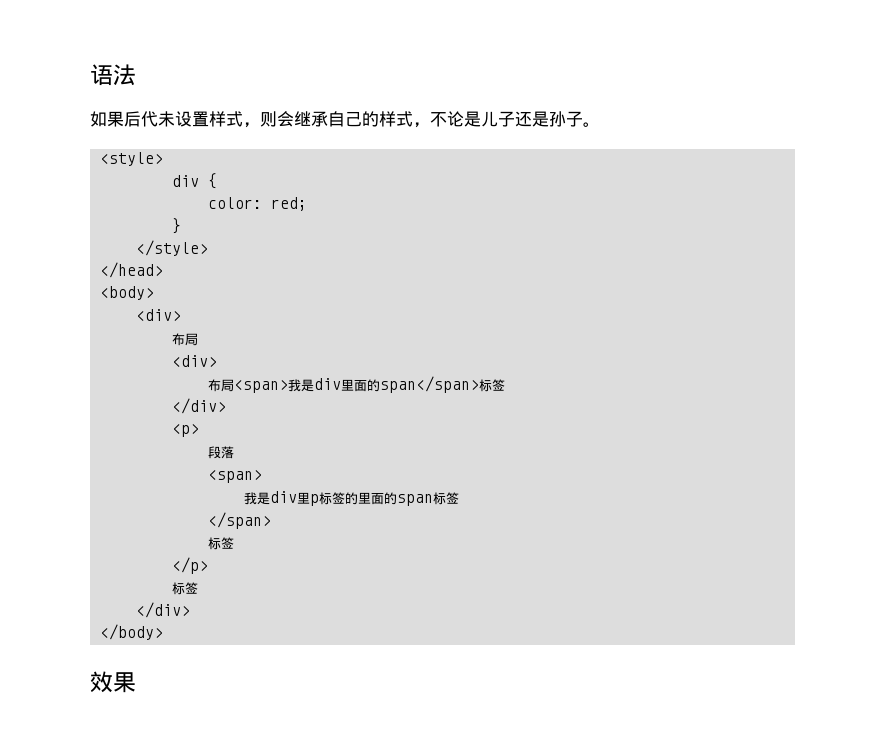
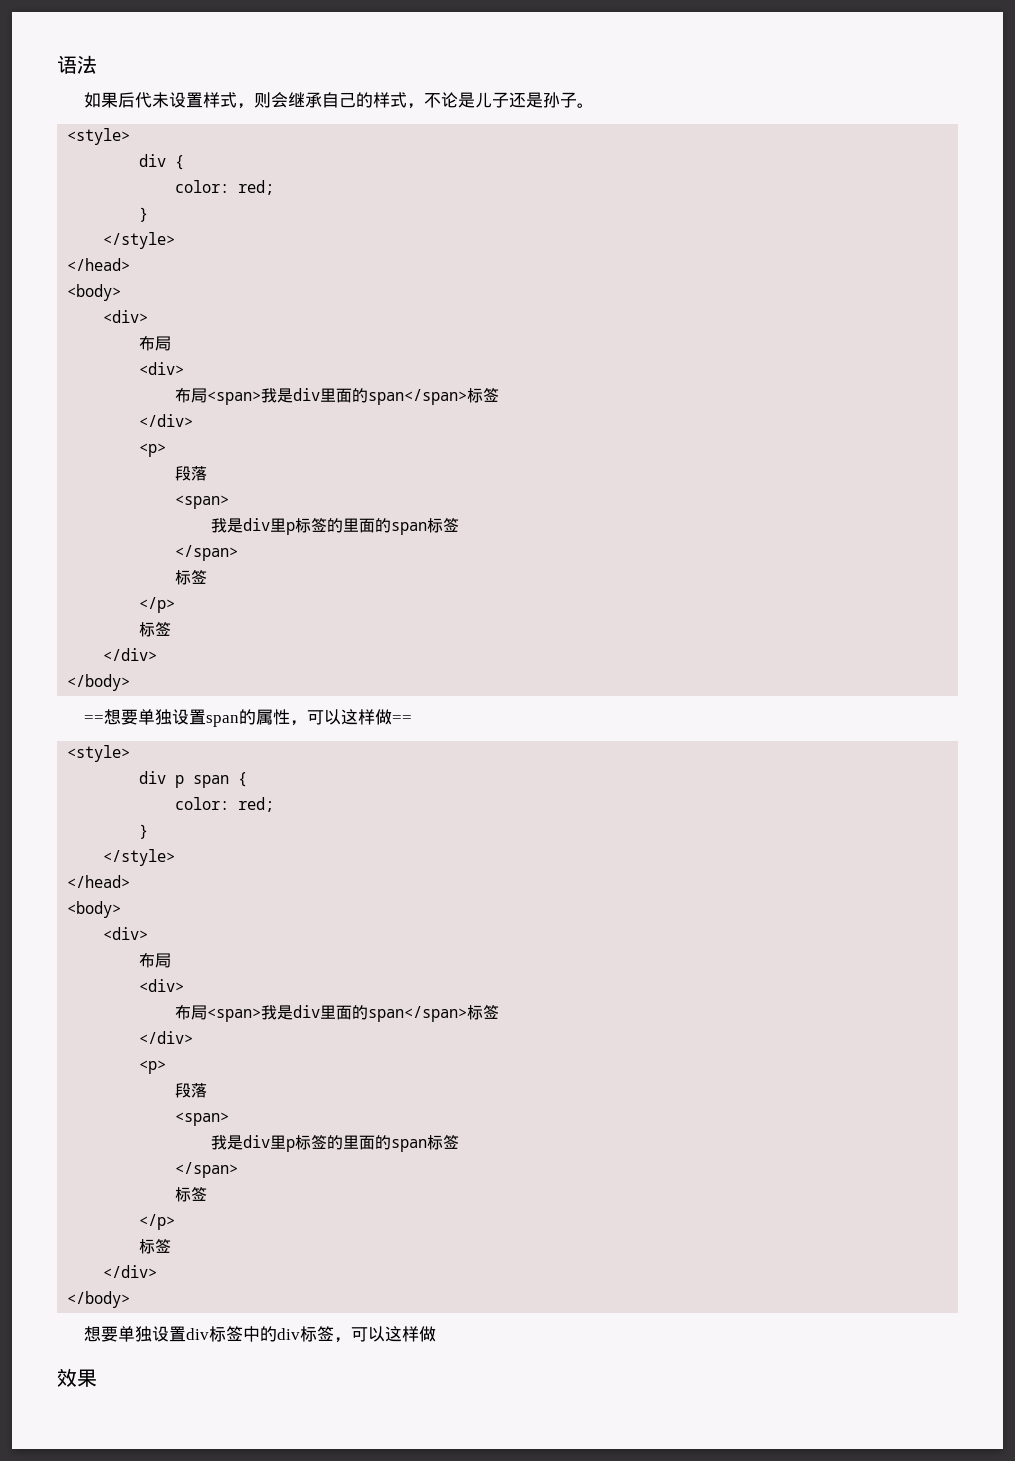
+ ==想要单独设置span的属性，可以这样做==
+ <style>
+ div p span {
+ color: red;
+ }
+ </style>
+ </head>
+ <body>
+ <div>
+ 布局
+ <div>
+ 布局<span>我是div里面的span</span>标签
+ </div>
+ <p>
+ 段落
+ <span>
+ 我是div里p标签的里面的span标签
+ </span>
+ 标签
+ </p>
+ 标签
+ </div>
+ </body>
+ 想要单独设置div标签中的div标签，可以这样做

